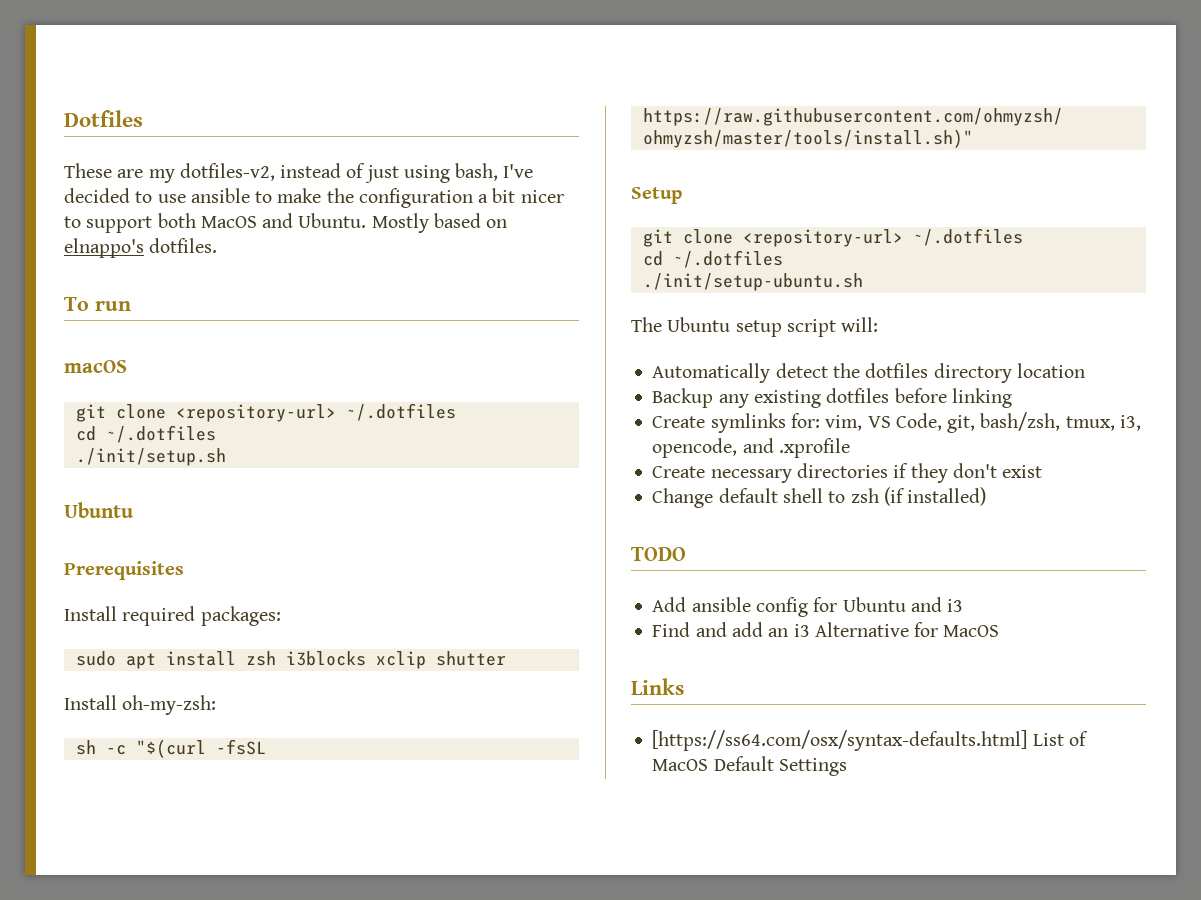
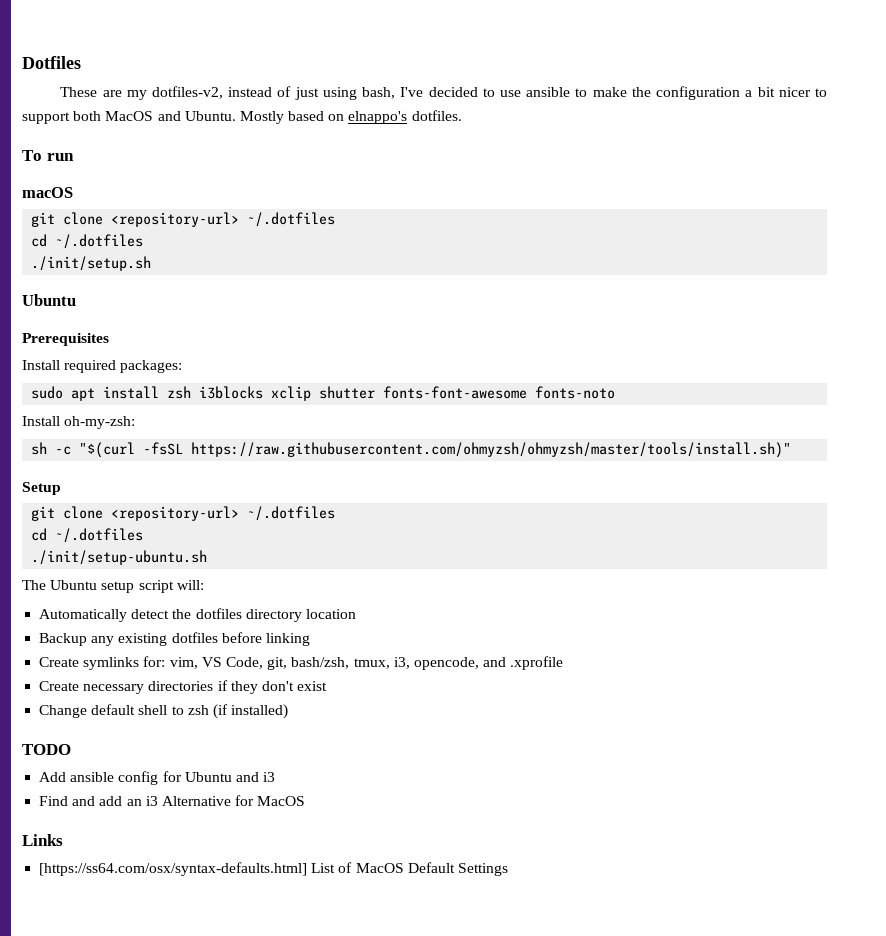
- sudo apt install zsh i3blocks xclip shutter
+ sudo apt install zsh i3blocks xclip shutter fonts-font-awesome fonts-noto

